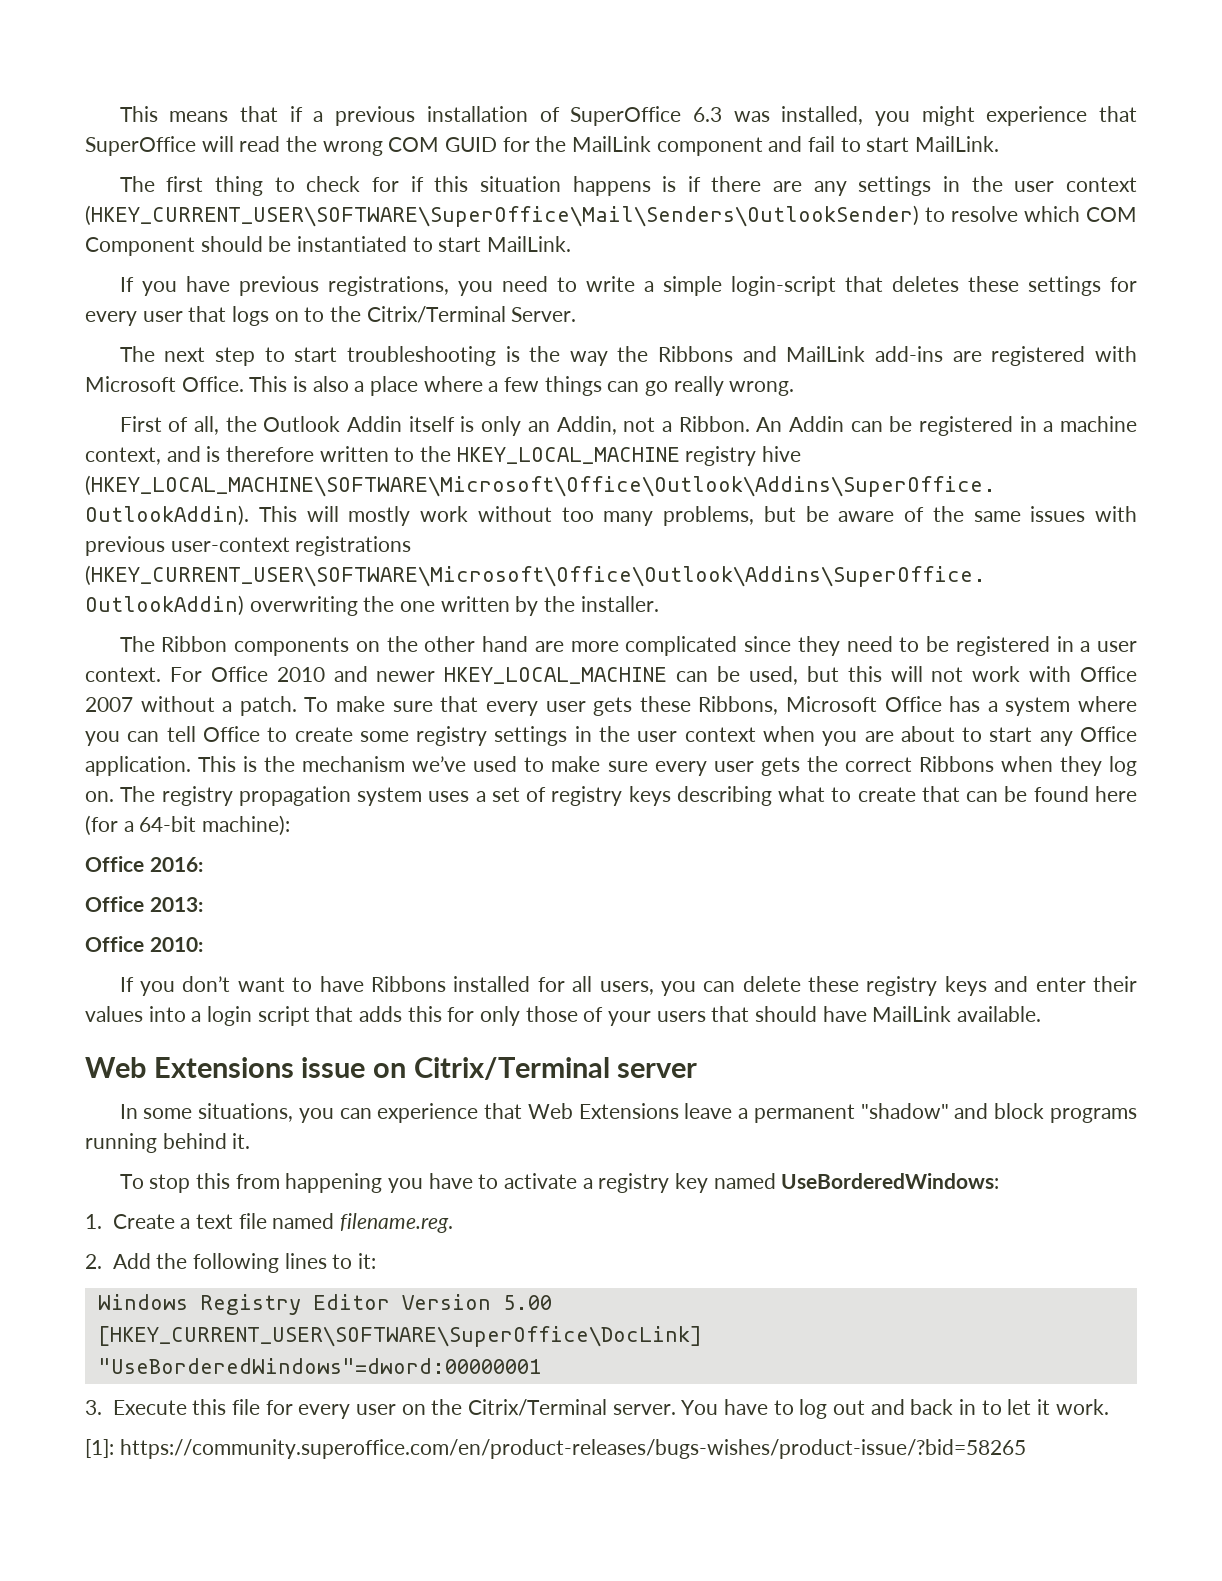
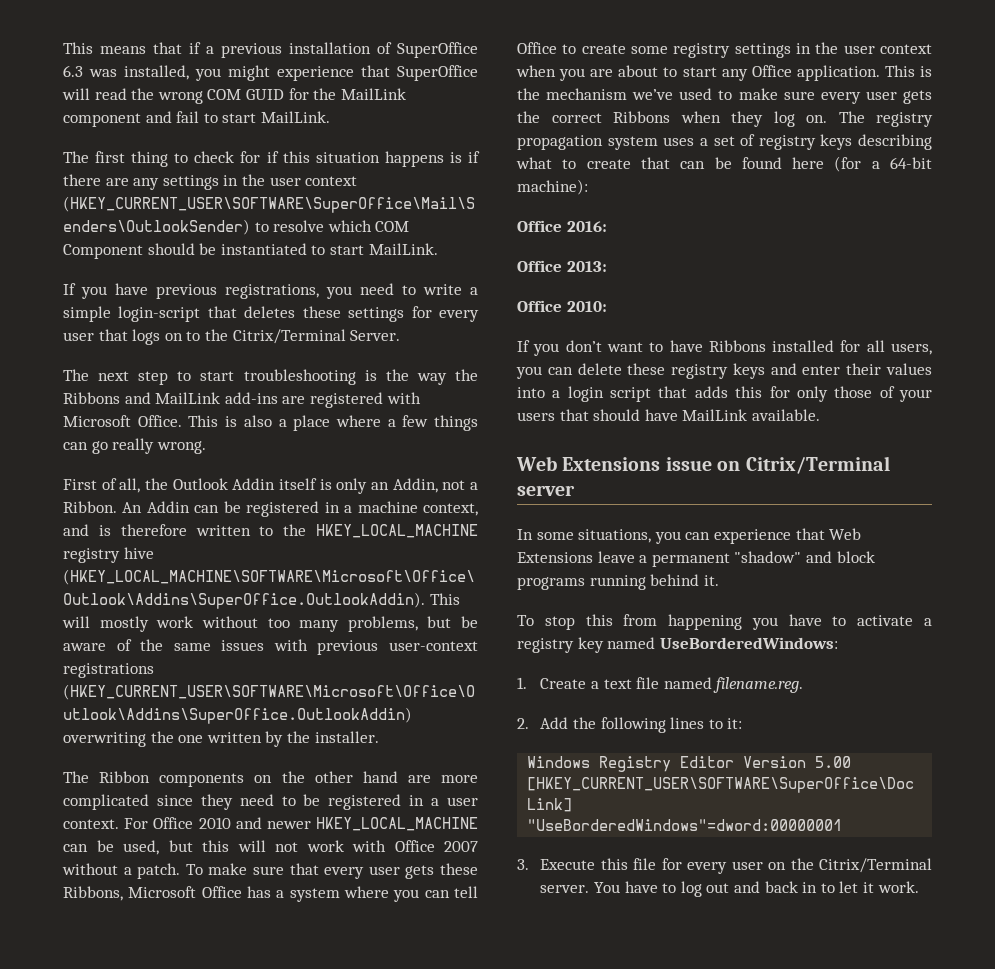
- [1]: https://community.superoffice.com/en/product-releases/bugs-wishes/product-issue/?bid=58265

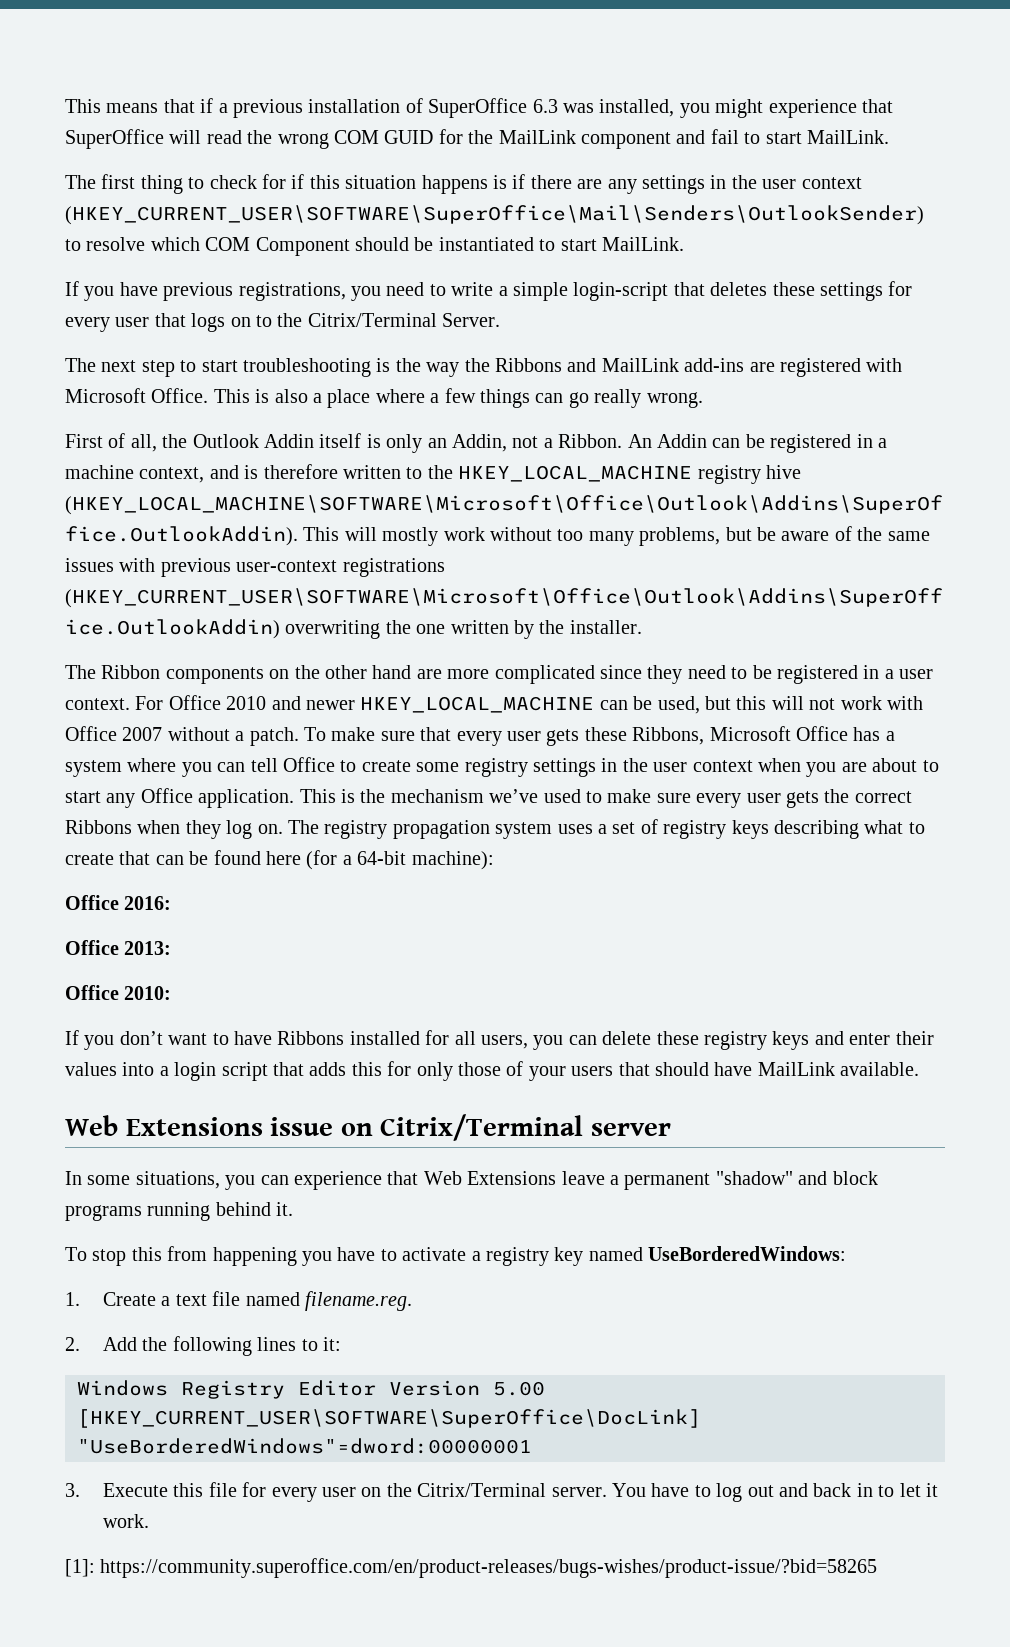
+ [1]: https://community.superoffice.com/en/product-releases/bugs-wishes/product-issue/?bid=58265

